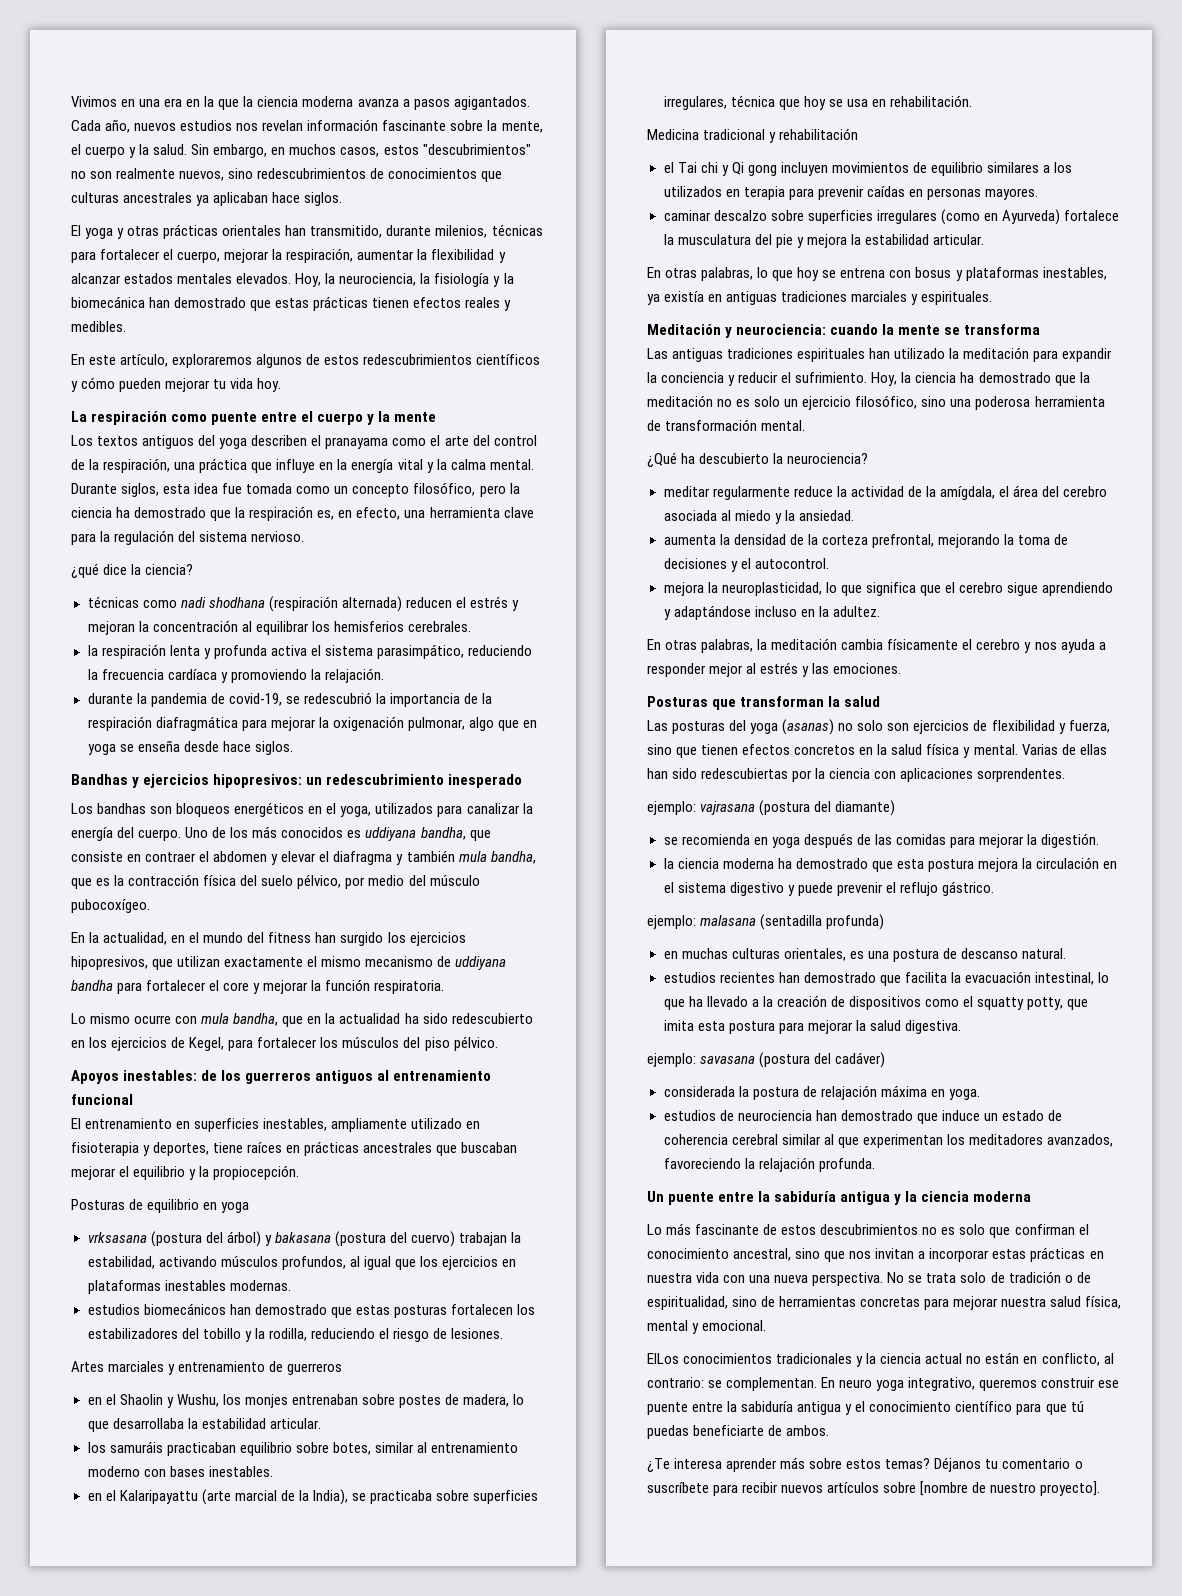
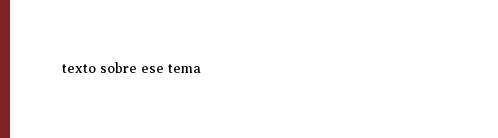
- Vivimos en una era en la que la ciencia moderna avanza a pasos agigantados. Cada año, nuevos estudios nos revelan información fascinante sobre la mente, el cuerpo y la salud. Sin embargo, en muchos casos, estos "descubrimientos" no son realmente nuevos, sino redescubrimientos de conocimientos que culturas ancestrales ya aplicaban hace siglos.
- El yoga y otras prácticas orientales han transmitido, durante milenios, técnicas para fortalecer el cuerpo, mejorar la respiración, aumentar la flexibilidad y alcanzar estados mentales elevados. Hoy, la neurociencia, la fisiología y la biomecánica han demostrado que estas prácticas tienen efectos reales y medibles.
- En este artículo, exploraremos algunos de estos redescubrimientos científicos y cómo pueden mejorar tu vida hoy.
- La respiración como puente entre el cuerpo y la mente
- Los textos antiguos del yoga describen el pranayama como el arte del control de la respiración, una práctica que influye en la energía vital y la calma mental. Durante siglos, esta idea fue tomada como un concepto filosófico, pero la ciencia ha demostrado que la respiración es, en efecto, una herramienta clave para la regulación del sistema nervioso.
- ¿qué dice la ciencia?
- técnicas como nadi shodhana (respiración alternada) reducen el estrés y mejoran la concentración al equilibrar los hemisferios cerebrales.
- la respiración lenta y profunda activa el sistema parasimpático, reduciendo la frecuencia cardíaca y promoviendo la relajación.
- durante la pandemia de covid-19, se redescubrió la importancia de la respiración diafragmática para mejorar la oxigenación pulmonar, algo que en yoga se enseña desde hace siglos.
- Bandhas y ejercicios hipopresivos: un redescubrimiento inesperado
- Los bandhas son bloqueos energéticos en el yoga, utilizados para canalizar la energía del cuerpo. Uno de los más conocidos es uddiyana bandha, que consiste en contraer el abdomen y elevar el diafragma y también mula bandha, que es la contracción física del suelo pélvico, por medio del músculo pubocoxígeo.
- En la actualidad, en el mundo del fitness han surgido los ejercicios hipopresivos, que utilizan exactamente el mismo mecanismo de uddiyana bandha para fortalecer el core y mejorar la función respiratoria.
- Lo mismo ocurre con mula bandha, que en la actualidad ha sido redescubierto en los ejercicios de Kegel, para fortalecer los músculos del piso pélvico.
- Apoyos inestables: de los guerreros antiguos al entrenamiento funcional
- El entrenamiento en superficies inestables, ampliamente utilizado en fisioterapia y deportes, tiene raíces en prácticas ancestrales que buscaban mejorar el equilibrio y la propiocepción.
- Posturas de equilibrio en yoga
- vrksasana (postura del árbol) y bakasana (postura del cuervo) trabajan la estabilidad, activando músculos profundos, al igual que los ejercicios en plataformas inestables modernas.
- estudios biomecánicos han demostrado que estas posturas fortalecen los estabilizadores del tobillo y la rodilla, reduciendo el riesgo de lesiones.
- Artes marciales y entrenamiento de guerreros
- en el Shaolin y Wushu, los monjes entrenaban sobre postes de madera, lo que desarrollaba la estabilidad articular.
- los samuráis practicaban equilibrio sobre botes, similar al entrenamiento moderno con bases inestables.
- en el Kalaripayattu (arte marcial de la India), se practicaba sobre superficies irregulares, técnica que hoy se usa en rehabilitación.
- Medicina tradicional y rehabilitación
- el Tai chi y Qi gong incluyen movimientos de equilibrio similares a los utilizados en terapia para prevenir caídas en personas mayores.
- caminar descalzo sobre superficies irregulares (como en Ayurveda) fortalece la musculatura del pie y mejora la estabilidad articular.
- En otras palabras, lo que hoy se entrena con bosus y plataformas inestables, ya existía en antiguas tradiciones marciales y espirituales.
- Meditación y neurociencia: cuando la mente se transforma
- Las antiguas tradiciones espirituales han utilizado la meditación para expandir la conciencia y reducir el sufrimiento. Hoy, la ciencia ha demostrado que la meditación no es solo un ejercicio filosófico, sino una poderosa herramienta de transformación mental.
- ¿Qué ha descubierto la neurociencia?
- meditar regularmente reduce la actividad de la amígdala, el área del cerebro asociada al miedo y la ansiedad.
- aumenta la densidad de la corteza prefrontal, mejorando la toma de decisiones y el autocontrol.
- mejora la neuroplasticidad, lo que significa que el cerebro sigue aprendiendo y adaptándose incluso en la adultez.
- En otras palabras, la meditación cambia físicamente el cerebro y nos ayuda a responder mejor al estrés y las emociones.
- Posturas que transforman la salud
- Las posturas del yoga (asanas) no solo son ejercicios de flexibilidad y fuerza, sino que tienen efectos concretos en la salud física y mental. Varias de ellas han sido redescubiertas por la ciencia con aplicaciones sorprendentes.
- ejemplo: vajrasana (postura del diamante)
- se recomienda en yoga después de las comidas para mejorar la digestión.
- la ciencia moderna ha demostrado que esta postura mejora la circulación en el sistema digestivo y puede prevenir el reflujo gástrico.
- ejemplo: malasana (sentadilla profunda)
- en muchas culturas orientales, es una postura de descanso natural.
- estudios recientes han demostrado que facilita la evacuación intestinal, lo que ha llevado a la creación de dispositivos como el squatty potty, que imita esta postura para mejorar la salud digestiva.
- ejemplo: savasana (postura del cadáver)
- considerada la postura de relajación máxima en yoga.
- estudios de neurociencia han demostrado que induce un estado de coherencia cerebral similar al que experimentan los meditadores avanzados, favoreciendo la relajación profunda.
- Un puente entre la sabiduría antigua y la ciencia moderna
- Lo más fascinante de estos descubrimientos no es solo que confirman el conocimiento ancestral, sino que nos invitan a incorporar estas prácticas en nuestra vida con una nueva perspectiva. No se trata solo de tradición o de espiritualidad, sino de herramientas concretas para mejorar nuestra salud física, mental y emocional.
- ElLos conocimientos tradicionales y la ciencia actual no están en conflicto, al contrario: se complementan. En neuro yoga integrativo, queremos construir ese puente entre la sabiduría antigua y el conocimiento científico para que tú puedas beneficiarte de ambos.
- ¿Te interesa aprender más sobre estos temas? Déjanos tu comentario o suscríbete para recibir nuevos artículos sobre [nombre de nuestro proyecto].
+ texto sobre ese tema

